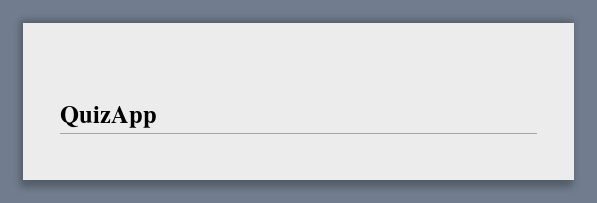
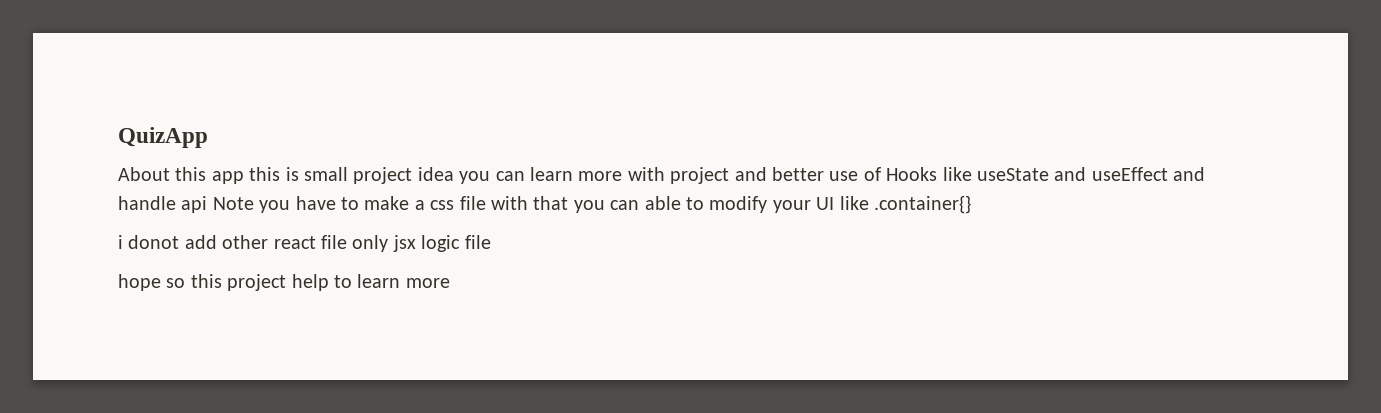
+ About this app this is small project idea you can learn more with project and better use of Hooks like useState and useEffect and handle api Note you have to make a css file with that you can able to modify your UI like .container{}
+ i donot add other react file only jsx logic file
+ hope so this project help to learn more

